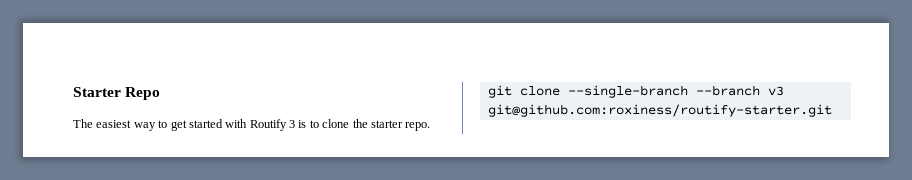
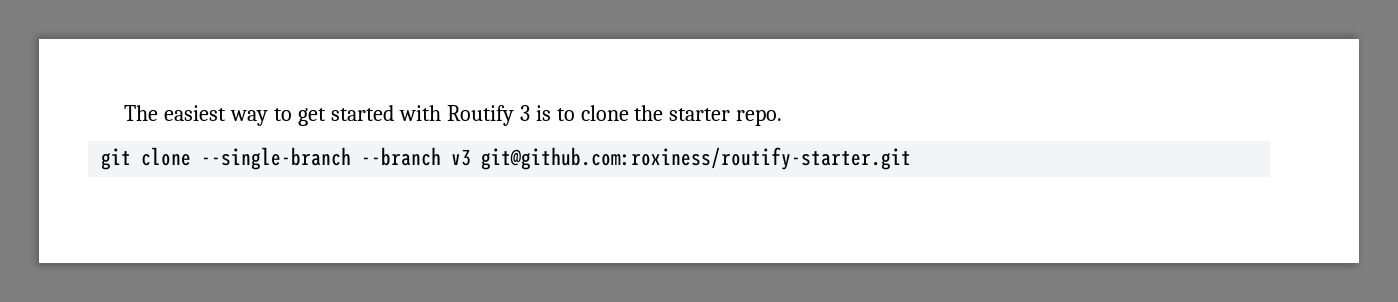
- Starter Repo

